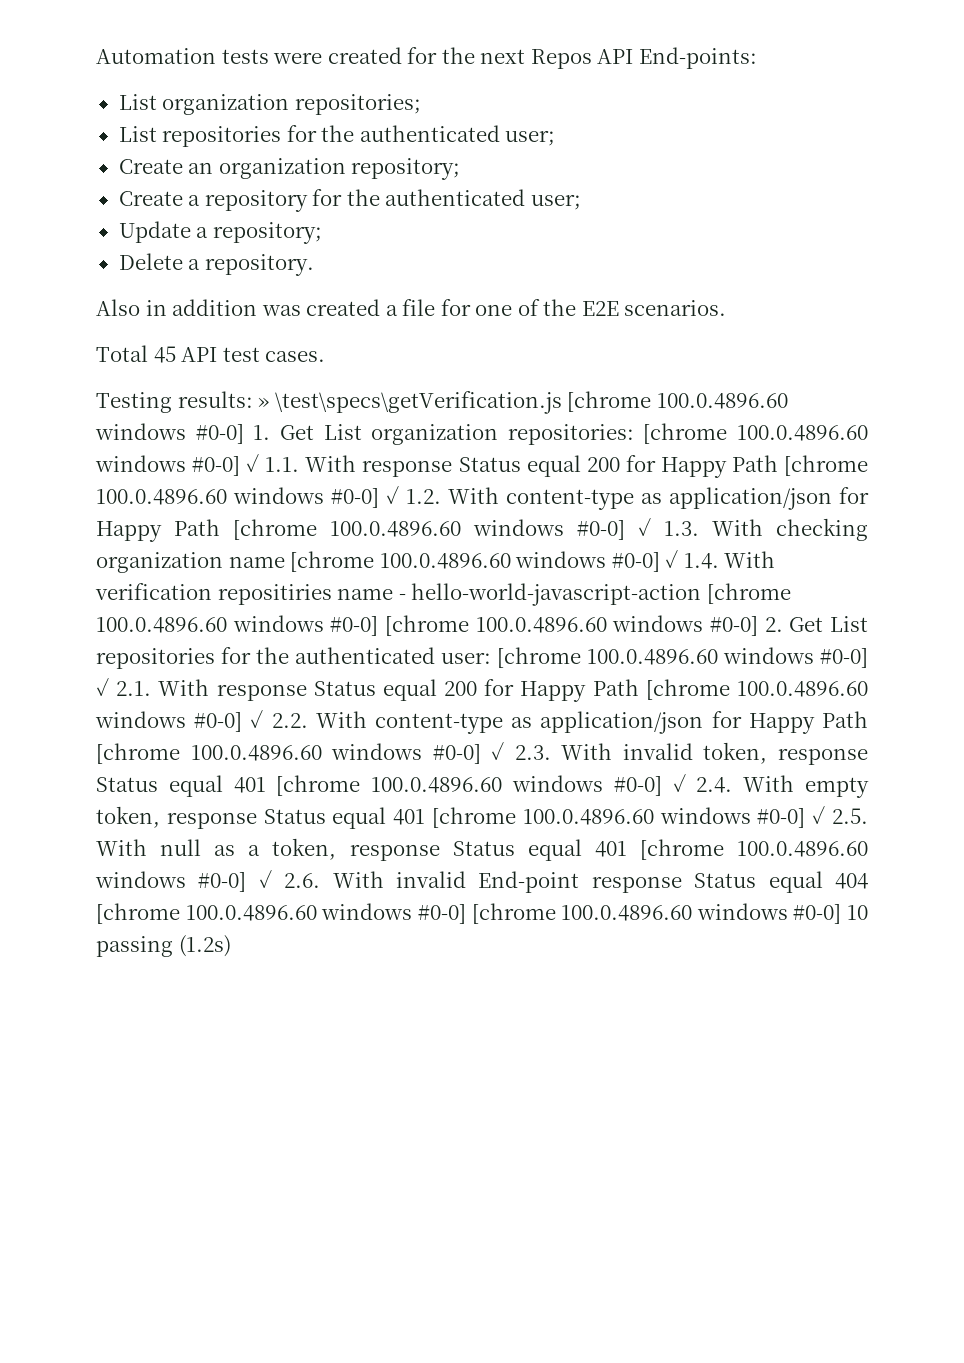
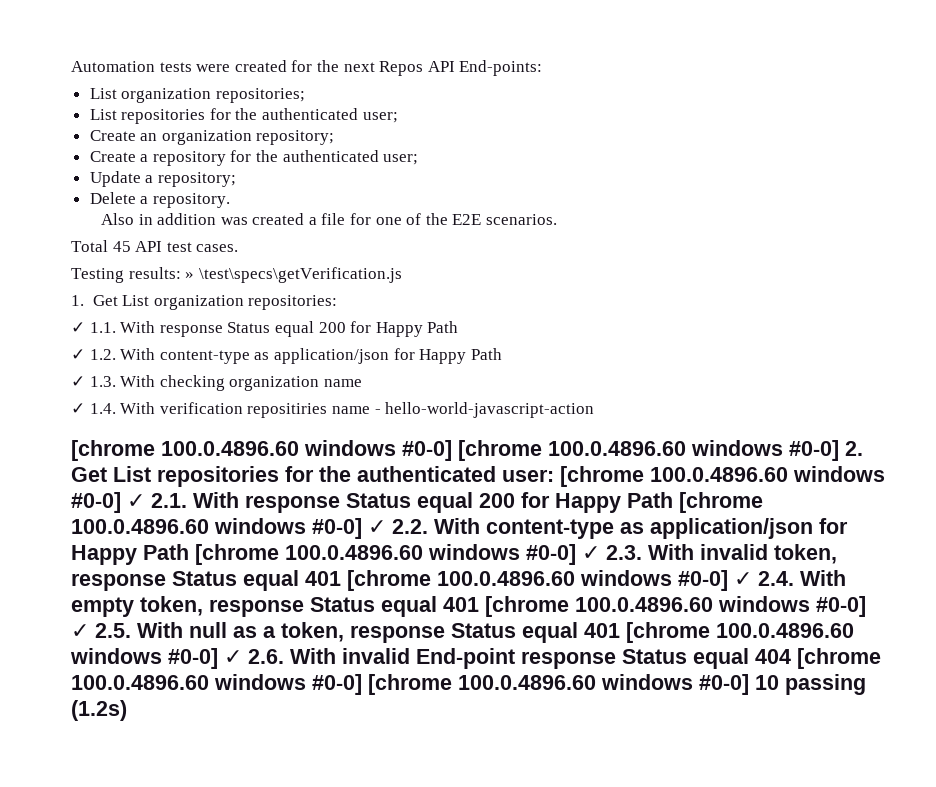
- » \test\specs\getVerification.js [chrome 100.0.4896.60 windows #0-0] 1. Get List organization repositories: [chrome 100.0.4896.60 windows #0-0] ✓ 1.1. With response Status equal 200 for Happy Path [chrome 100.0.4896.60 windows #0-0] ✓ 1.2. With content-type as application/json for Happy Path [chrome 100.0.4896.60 windows #0-0] ✓ 1.3. With checking organization name [chrome 100.0.4896.60 windows #0-0] ✓ 1.4. With verification repositiries name - hello-world-javascript-action [chrome 100.0.4896.60 windows #0-0] [chrome 100.0.4896.60 windows #0-0] 2. Get List repositories for the authenticated user:
+ » \test\specs\getVerification.js
+ 1. Get List organization repositories:
+ ✓ 1.1. With response Status equal 200 for Happy Path
+ ✓ 1.2. With content-type as application/json for Happy Path
+ ✓ 1.3. With checking organization name
+ ✓ 1.4. With verification repositiries name - hello-world-javascript-action
+ [chrome 100.0.4896.60 windows #0-0] [chrome 100.0.4896.60 windows #0-0] 2. Get List repositories for the authenticated user:

